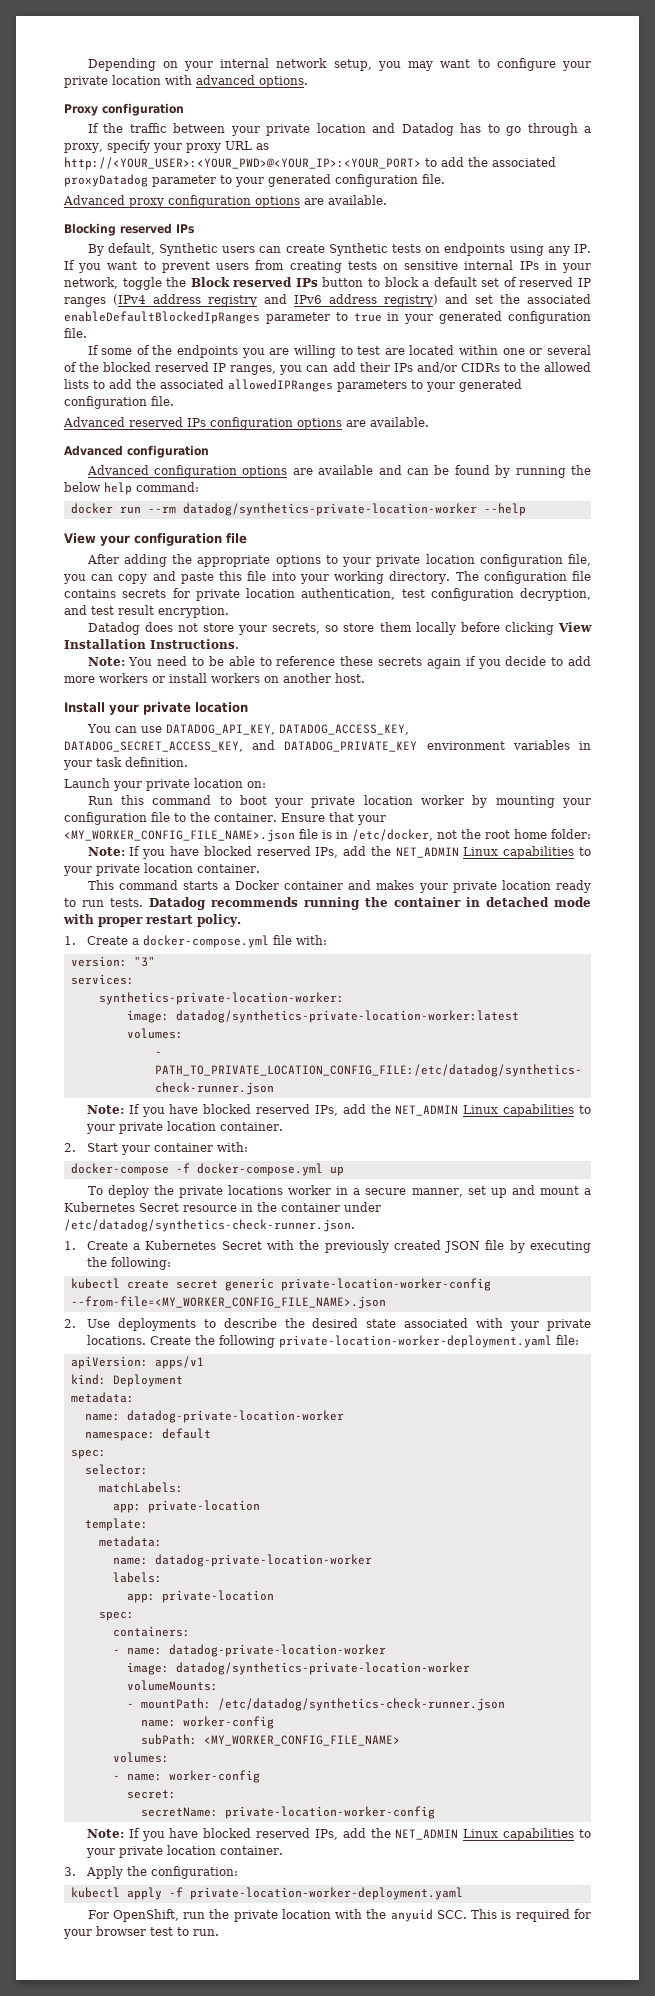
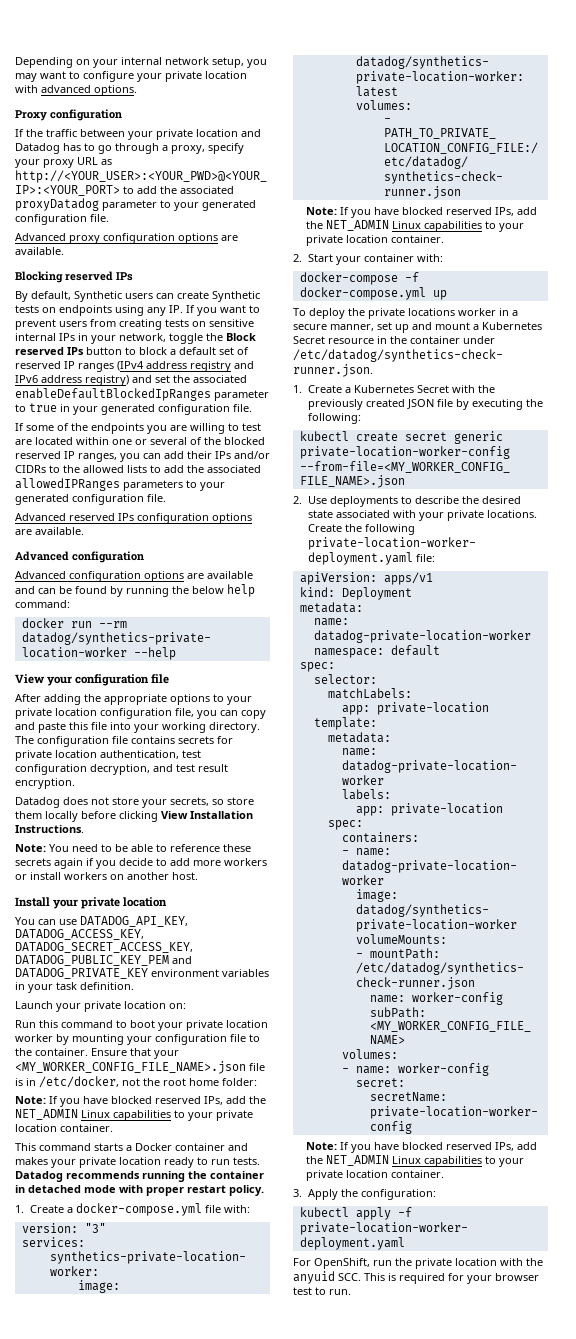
- You can use DATADOG_API_KEY, DATADOG_ACCESS_KEY, DATADOG_SECRET_ACCESS_KEY, and DATADOG_PRIVATE_KEY environment variables in your task definition.
+ You can use DATADOG_API_KEY, DATADOG_ACCESS_KEY, DATADOG_SECRET_ACCESS_KEY, DATADOG_PUBLIC_KEY_PEM and DATADOG_PRIVATE_KEY environment variables in your task definition.

